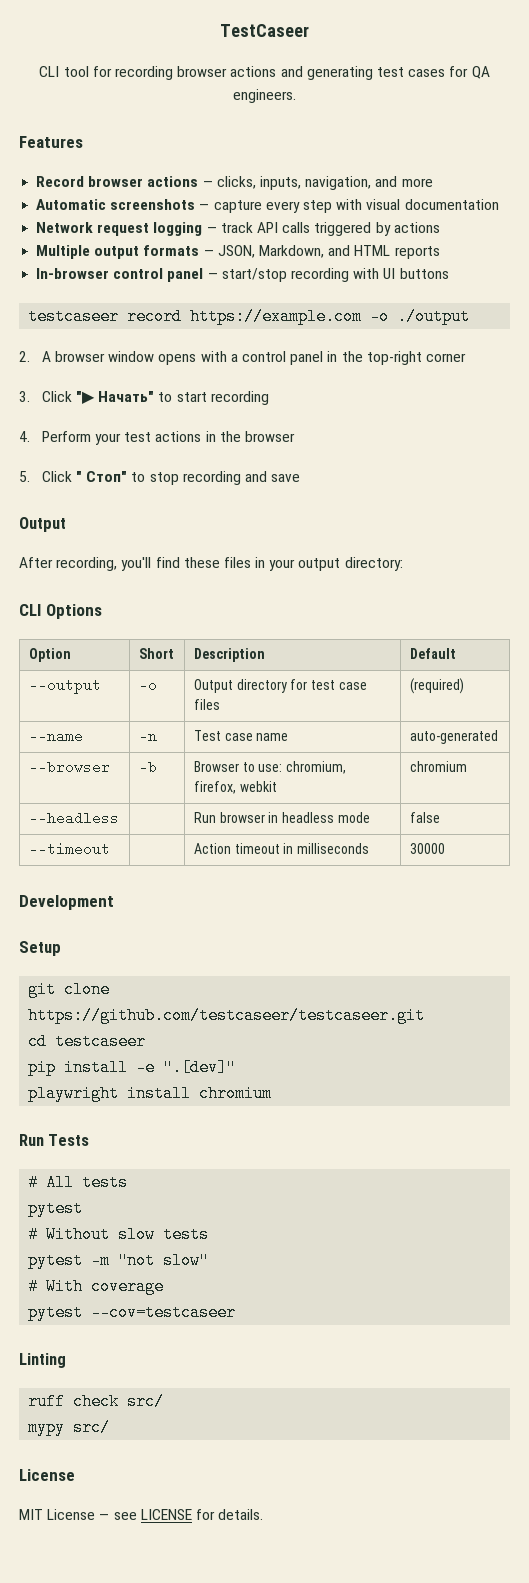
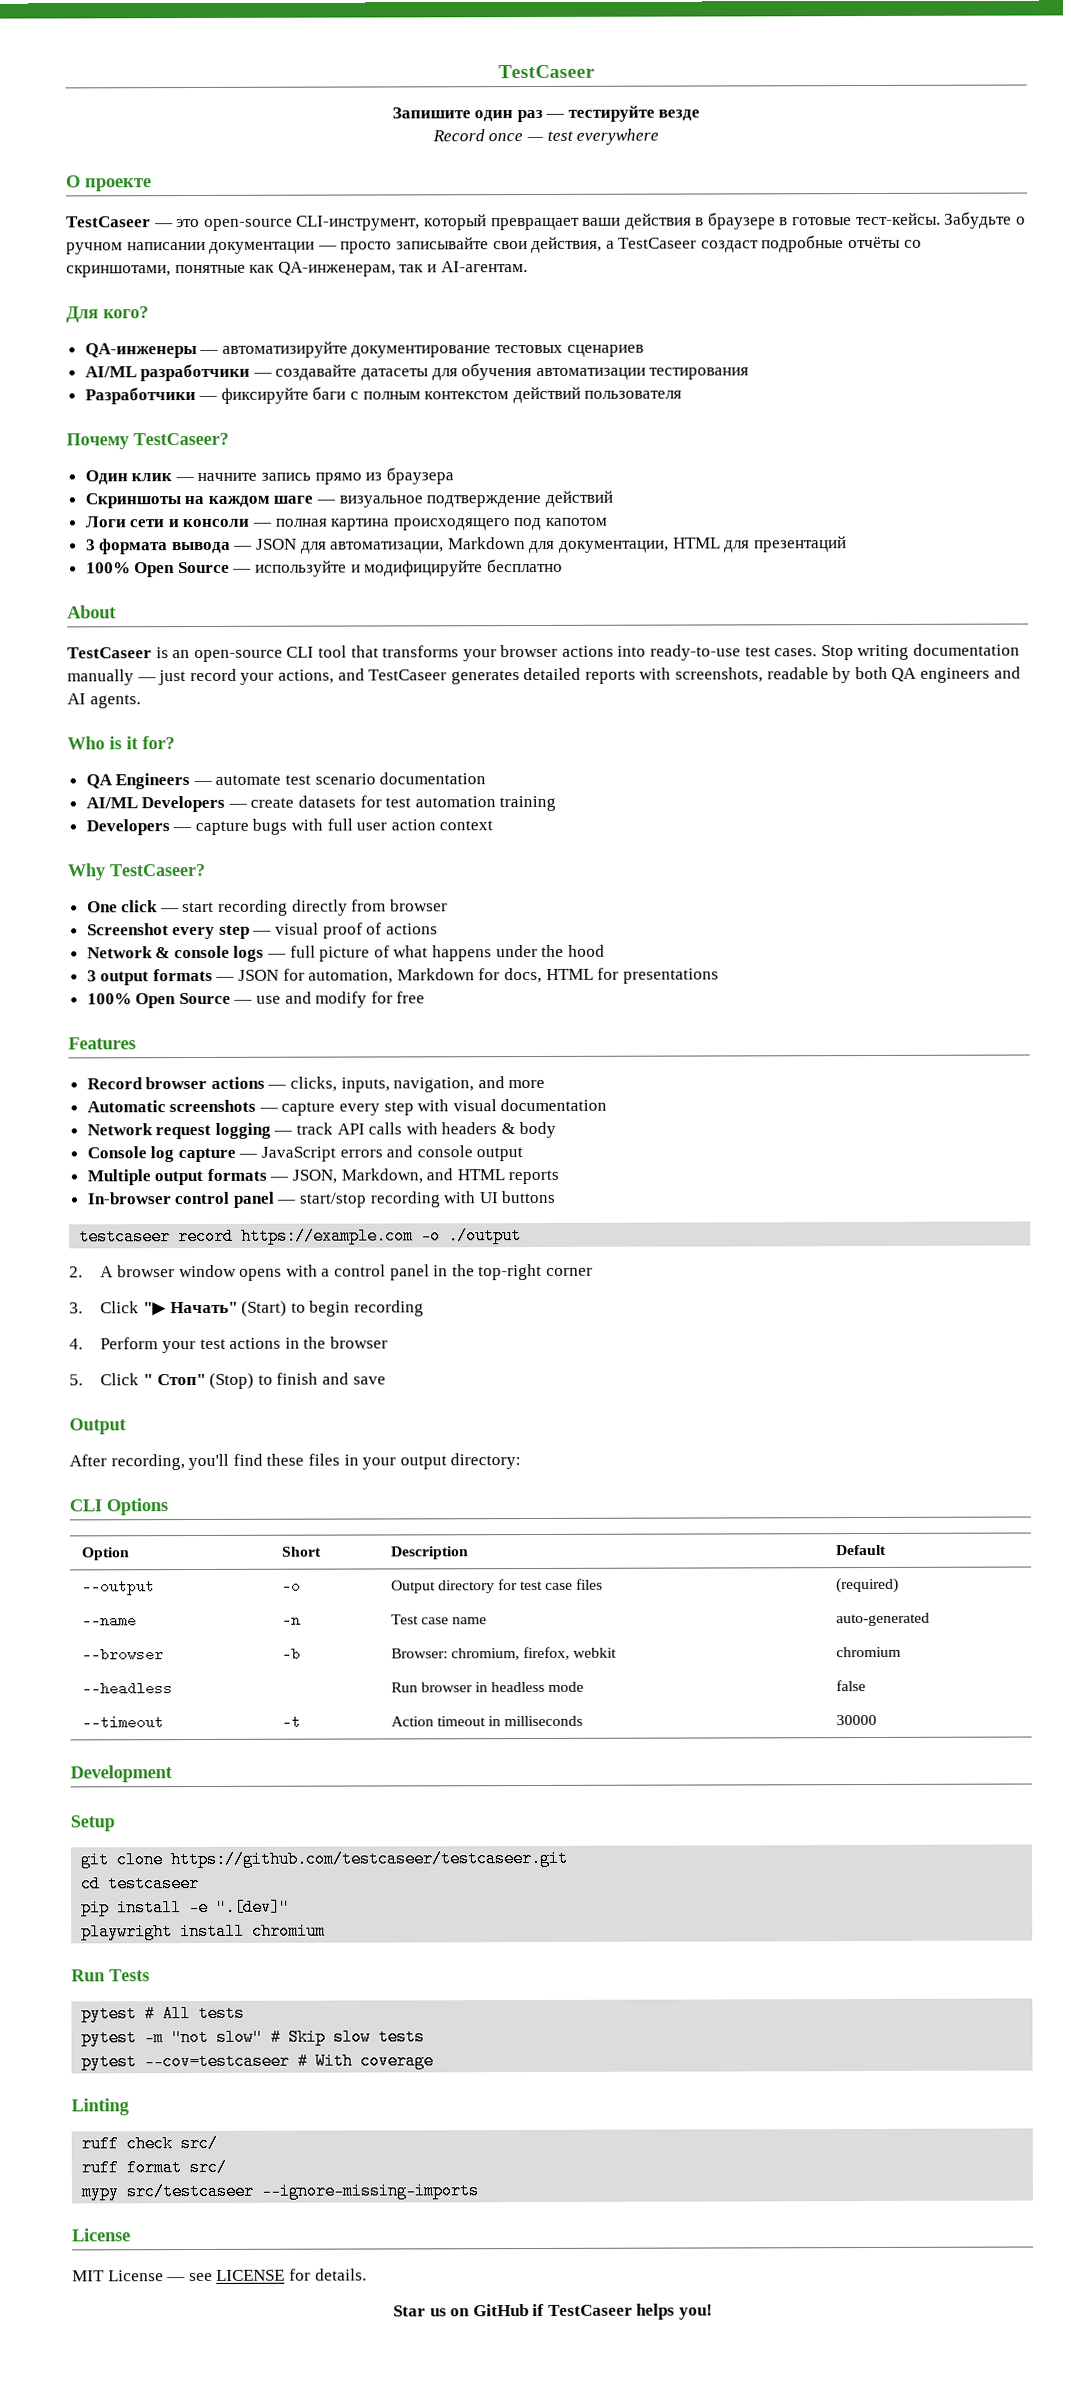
- CLI tool for recording browser actions and generating test cases for QA engineers.
+ Запишите один раз — тестируйте везде
+ Record once — test everywhere
+ О проекте
+ TestCaseer — это open-source CLI-инструмент, который превращает ваши действия в браузере в готовые тест-кейсы. Забудьте о ручном написании документации — просто записывайте свои действия, а TestCaseer создаст подробные отчёты со скриншотами, понятные как QA-инженерам, так и AI-агентам.
+ Для кого?
+ QA-инженеры — автоматизируйте документирование тестовых сценариев
+ AI/ML разработчики — создавайте датасеты для обучения автоматизации тестирования
+ Разработчики — фиксируйте баги с полным контекстом действий пользователя
+ Почему TestCaseer?
+ Один клик — начните запись прямо из браузера
+ Скриншоты на каждом шаге — визуальное подтверждение действий
+ Логи сети и консоли — полная картина происходящего под капотом
+ 3 формата вывода — JSON для автоматизации, Markdown для документации, HTML для презентаций
+ 100% Open Source — используйте и модифицируйте бесплатно
+ About
+ TestCaseer is an open-source CLI tool that transforms your browser actions into ready-to-use test cases. Stop writing documentation manually — just record your actions, and TestCaseer generates detailed reports with screenshots, readable by both QA engineers and AI agents.
+ Who is it for?
+ QA Engineers — automate test scenario documentation
+ AI/ML Developers — create datasets for test automation training
+ Developers — capture bugs with full user action context
+ Why TestCaseer?
+ One click — start recording directly from browser
+ Screenshot every step — visual proof of actions
+ Network & console logs — full picture of what happens under the hood
+ 3 output formats — JSON for automation, Markdown for docs, HTML for presentations
+ 100% Open Source — use and modify for free
- Network request logging — track API calls triggered by actions
+ Network request logging — track API calls with headers & body
+ Console log capture — JavaScript errors and console output
- 3. Click "▶ Начать" to start recording
+ 3. Click "▶ Начать" (Start) to begin recording
- 5. Click " Стоп" to stop recording and save
+ 5. Click " Стоп" (Stop) to finish and save
- --browser | -b | Browser to use: chromium, firefox, webkit | chromium
+ --browser | -b | Browser: chromium, firefox, webkit | chromium
- --timeout | | Action timeout in milliseconds | 30000
+ --timeout | -t | Action timeout in milliseconds | 30000
- # All tests
- pytest
- # Without slow tests
- pytest -m "not slow"
- # With coverage
+ pytest # All tests
+ pytest -m "not slow" # Skip slow tests
+ pytest --cov=testcaseer # With coverage
- pytest --cov=testcaseer
+ ruff format src/
- mypy src/
+ mypy src/testcaseer --ignore-missing-imports
+ Star us on GitHub if TestCaseer helps you!

